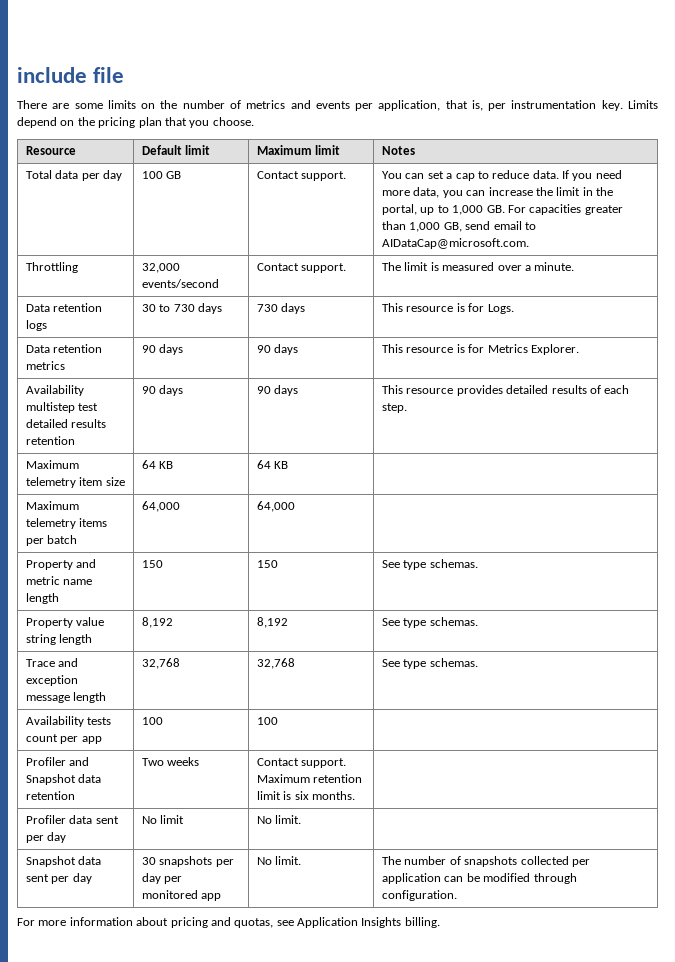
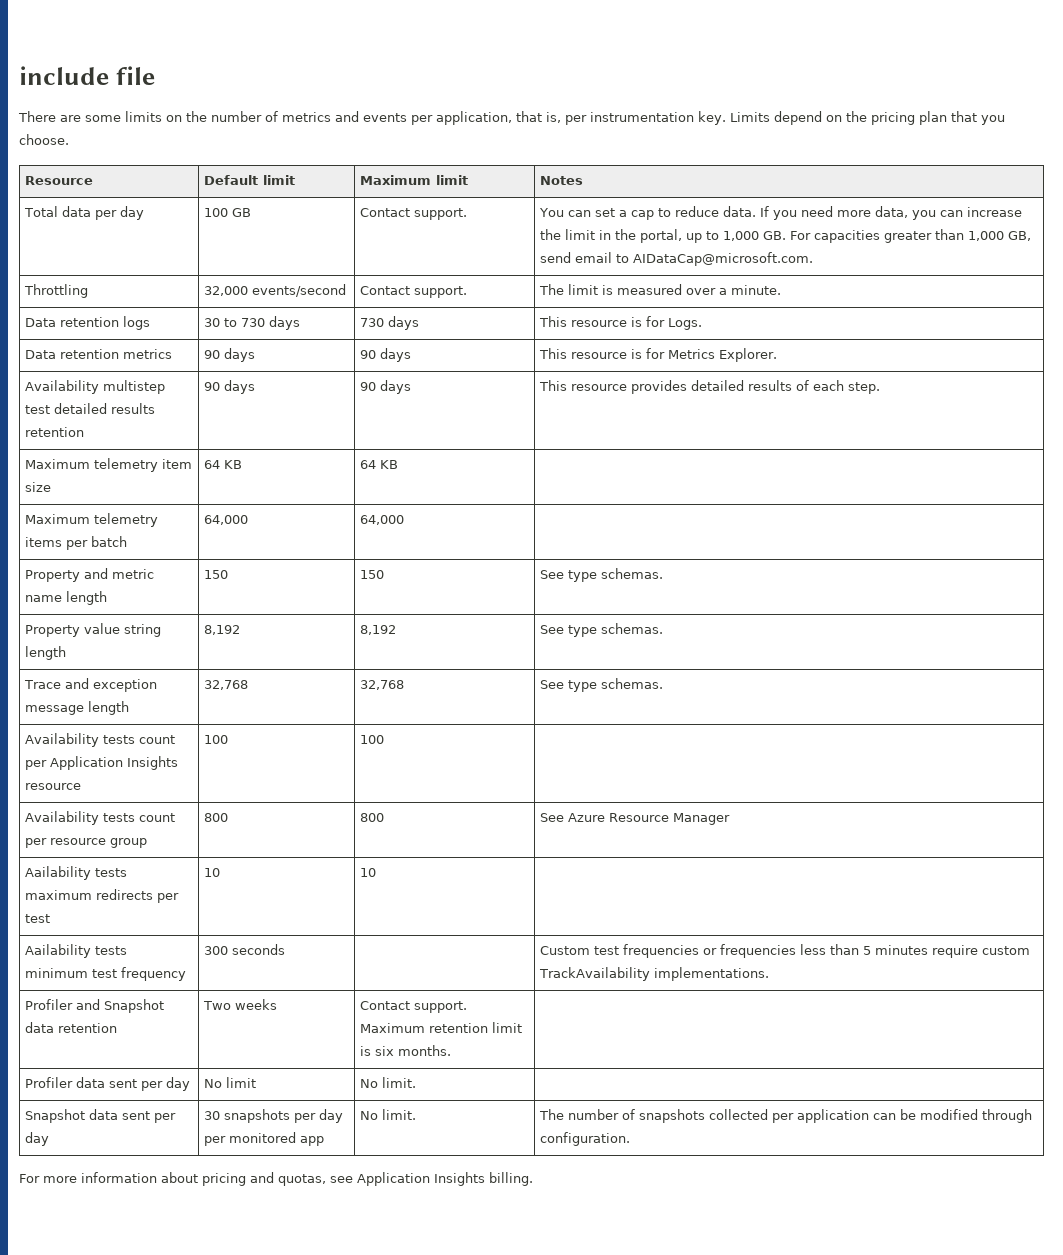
- Availability tests count per app | 100 | 100 |
+ Availability tests count per Application Insights resource | 100 | 100 |
+ Availability tests count per resource group | 800 | 800 | See Azure Resource Manager
+ Aailability tests maximum redirects per test | 10 | 10 |
+ Aailability tests minimum test frequency | 300 seconds | | Custom test frequencies or frequencies less than 5 minutes require custom TrackAvailability implementations.

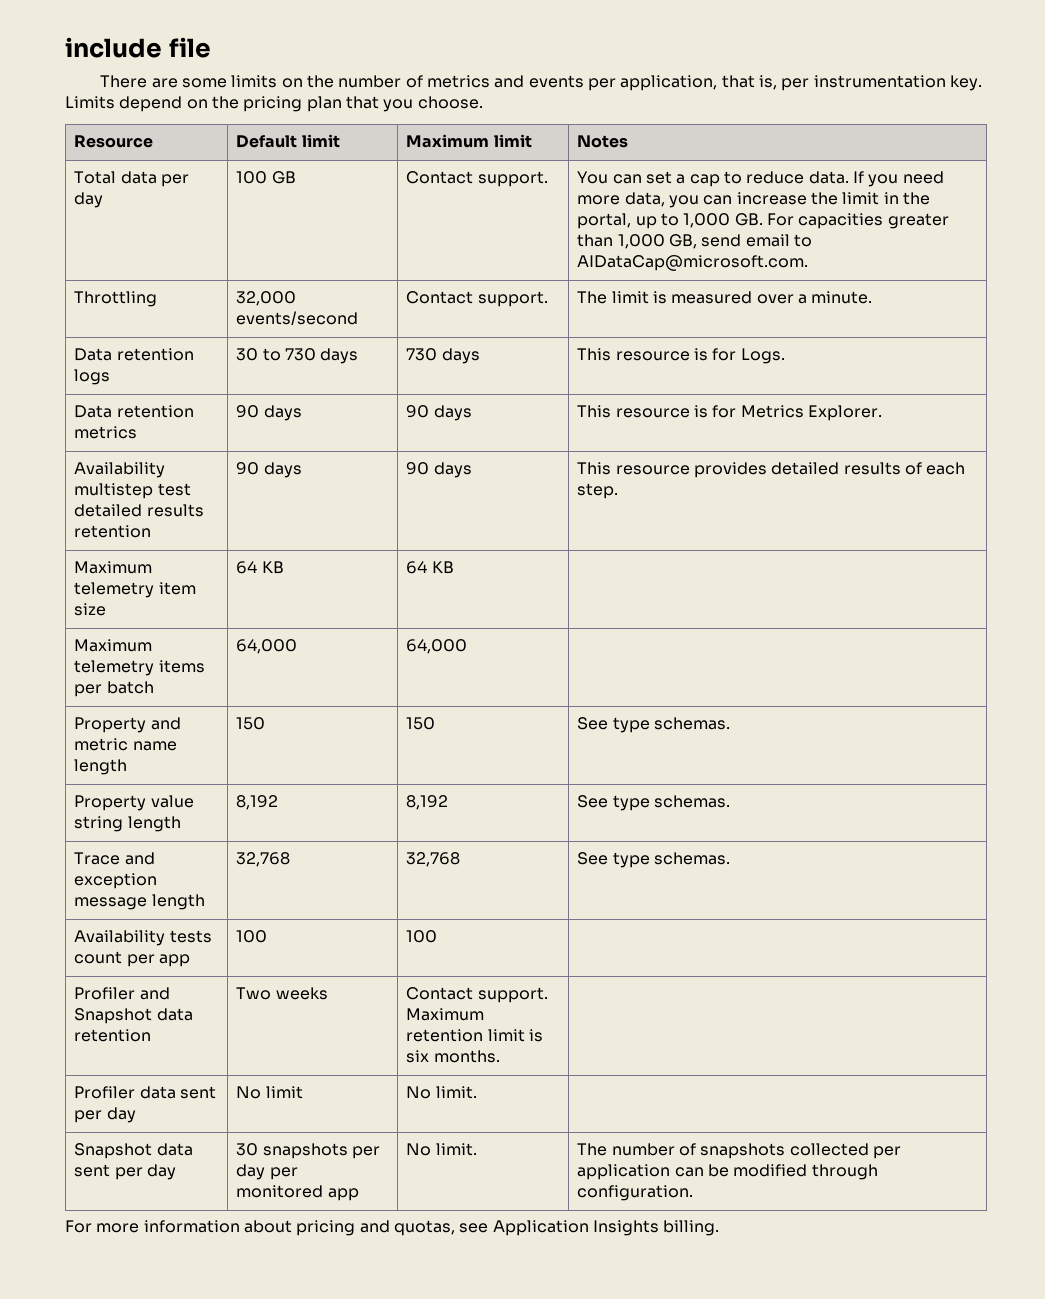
- Availability tests count per Application Insights resource | 100 | 100 |
+ Availability tests count per app | 100 | 100 |
- Availability tests count per resource group | 800 | 800 | See Azure Resource Manager
- Aailability tests maximum redirects per test | 10 | 10 |
- Aailability tests minimum test frequency | 300 seconds | | Custom test frequencies or frequencies less than 5 minutes require custom TrackAvailability implementations.

